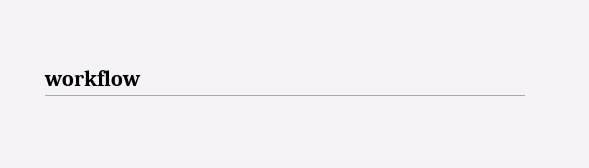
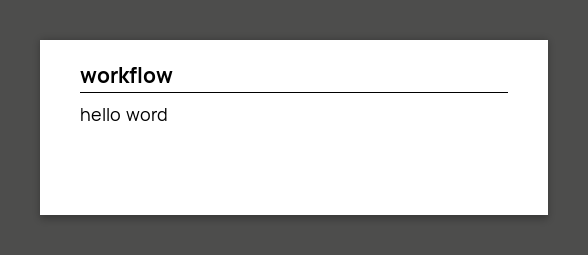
+ hello word

